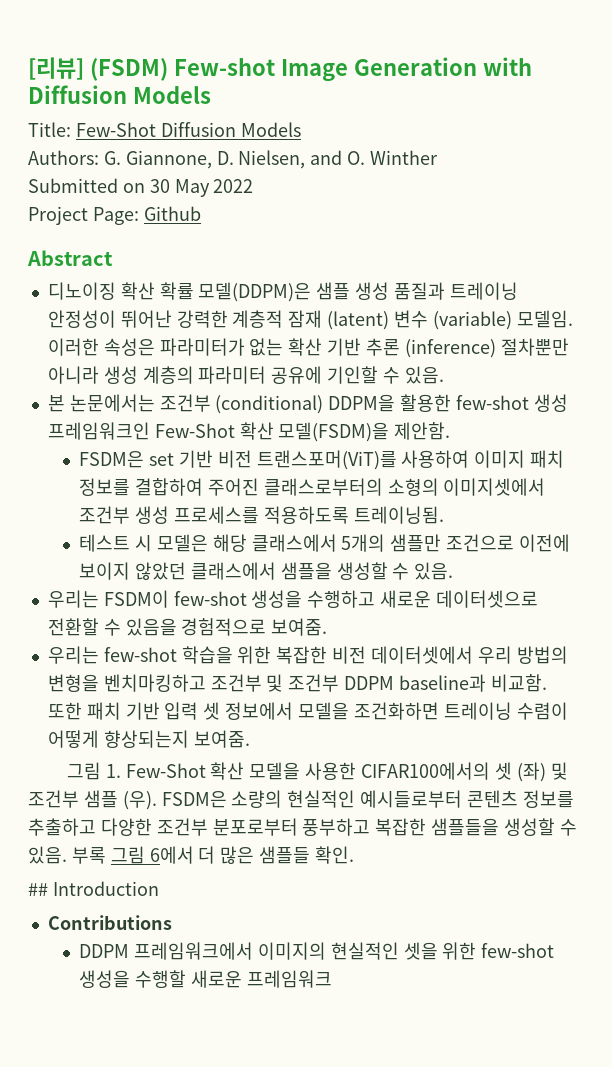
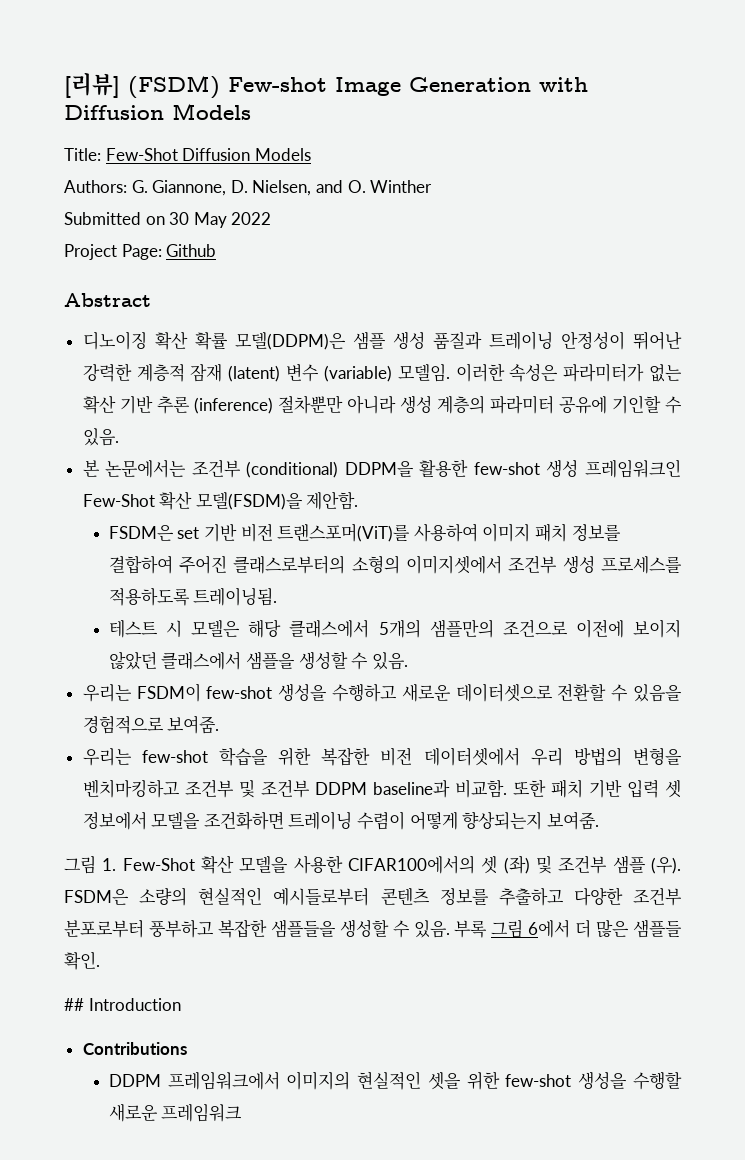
- 테스트 시 모델은 해당 클래스에서 5개의 샘플만 조건으로 이전에 보이지 않았던 클래스에서 샘플을 생성할 수 있음.
+ 테스트 시 모델은 해당 클래스에서 5개의 샘플만의 조건으로 이전에 보이지 않았던 클래스에서 샘플을 생성할 수 있음.

